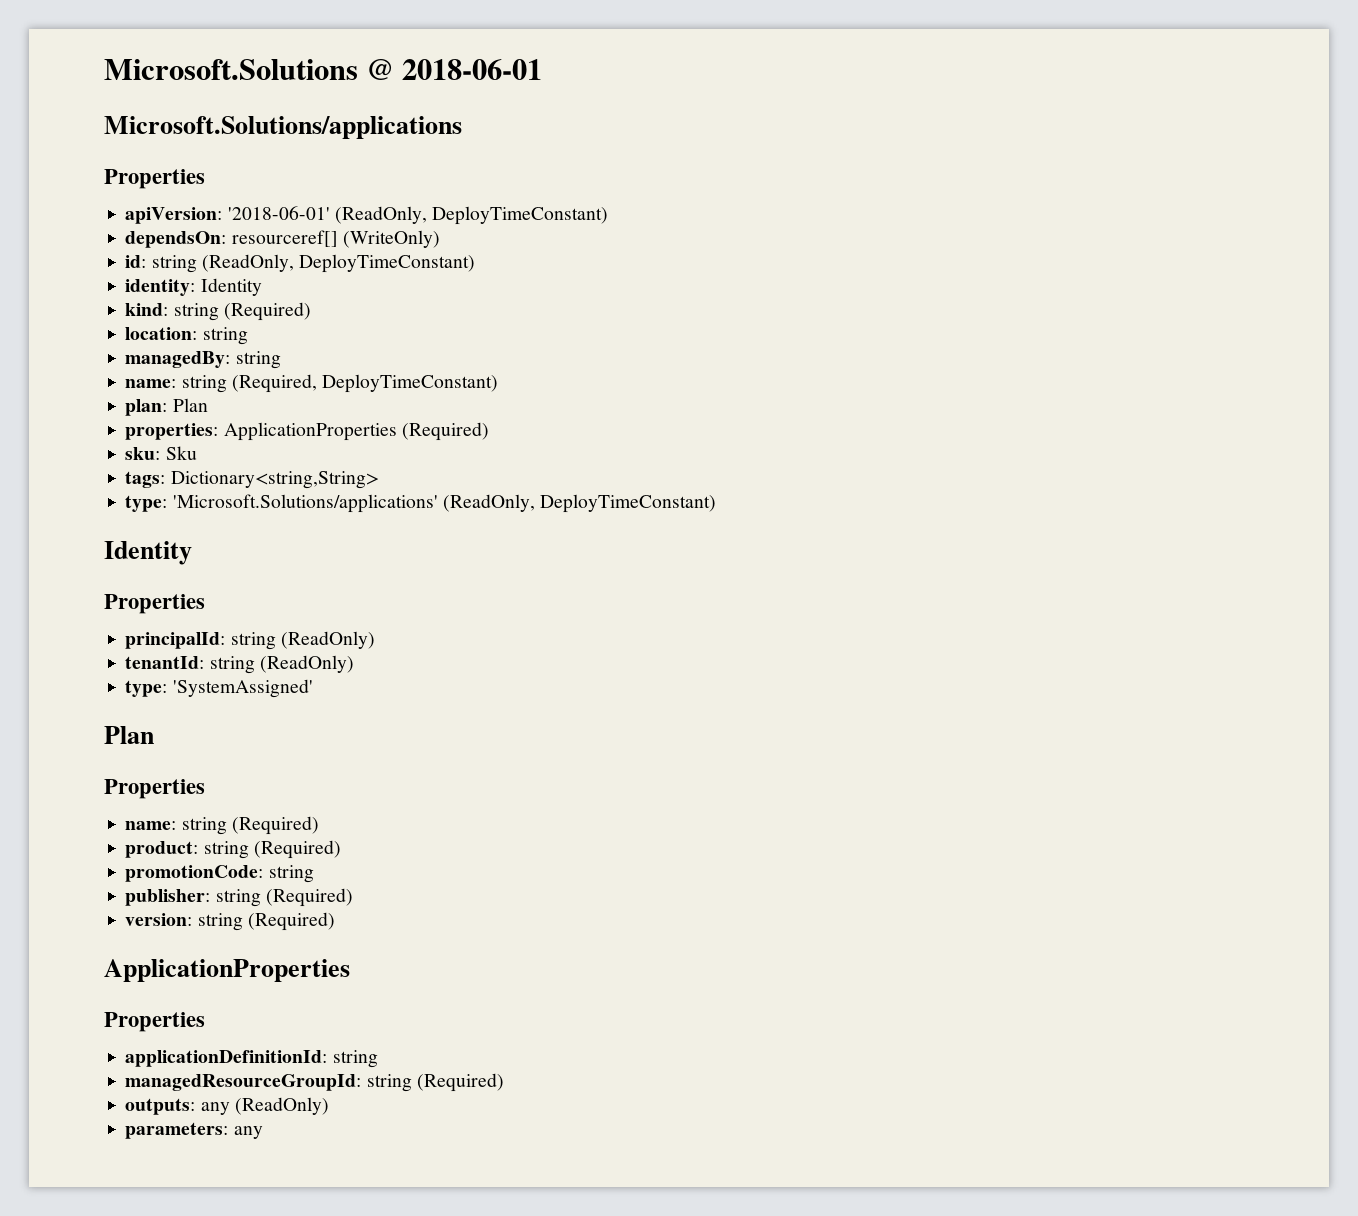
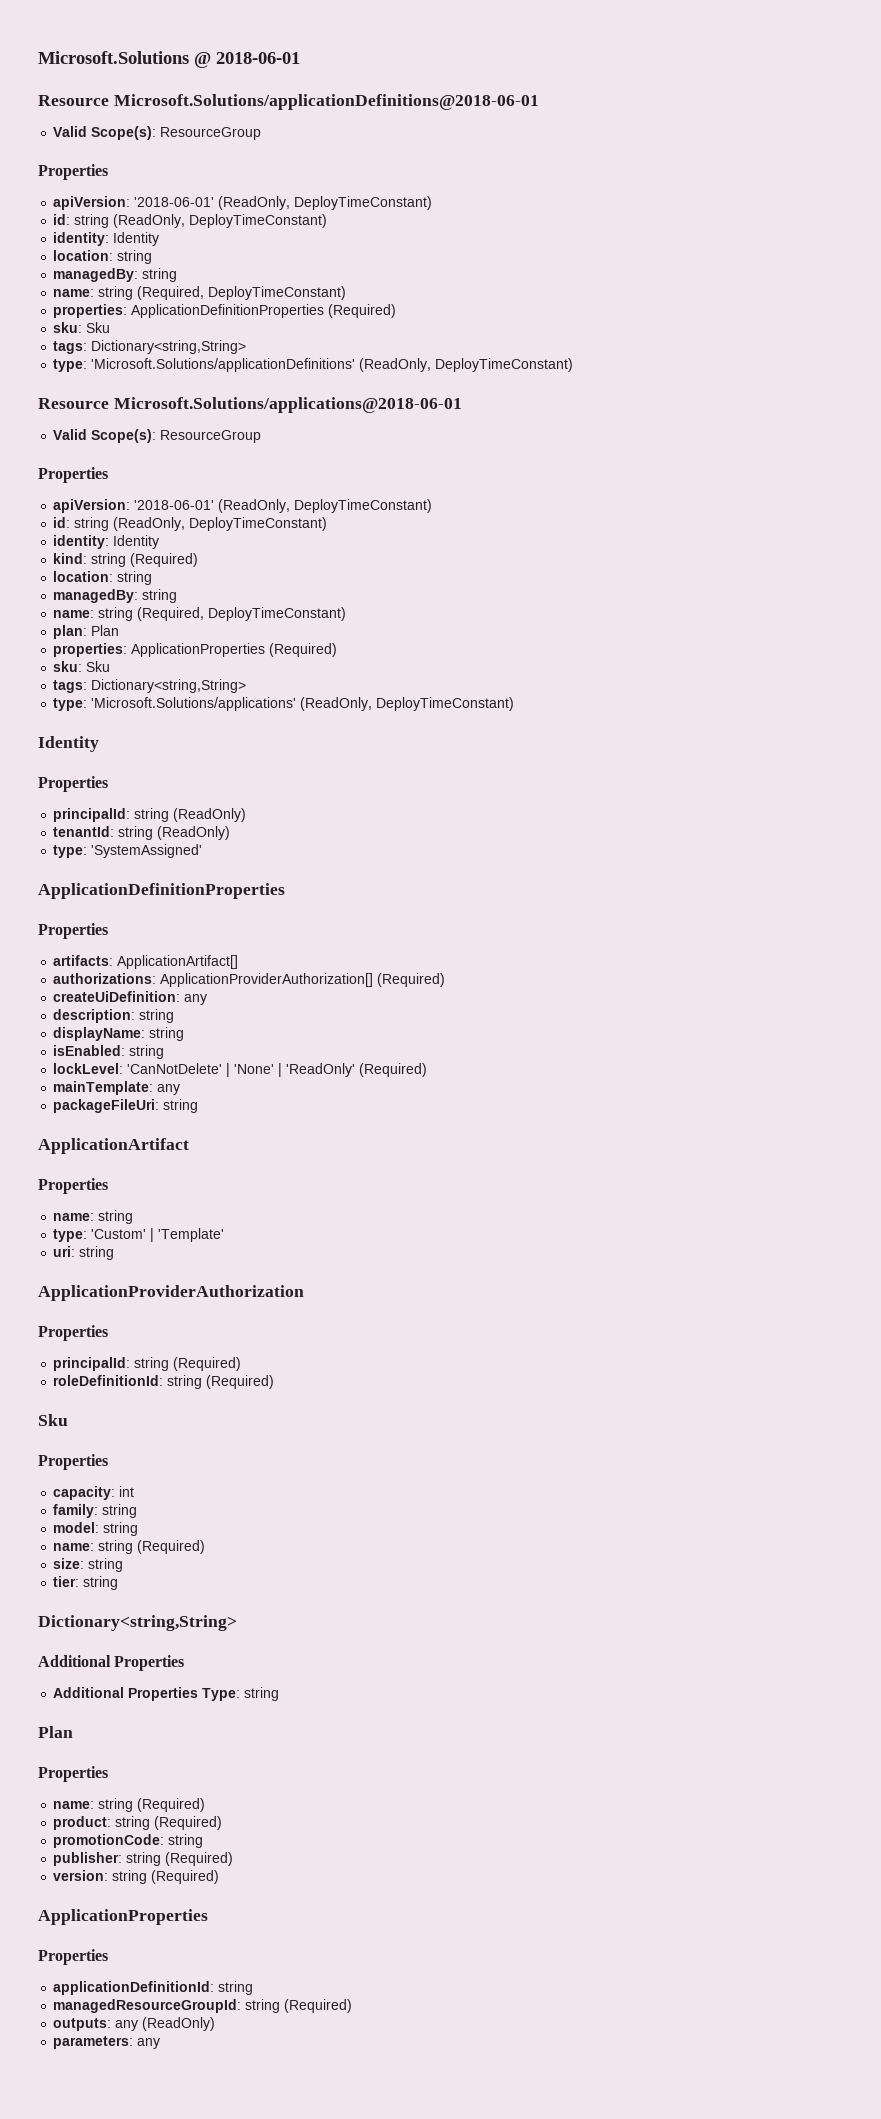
- Microsoft.Solutions/applications
+ Resource Microsoft.Solutions/applicationDefinitions@2018-06-01
+ Valid Scope(s): ResourceGroup
  Properties
  apiVersion: '2018-06-01' (ReadOnly, DeployTimeConstant)
- dependsOn: resourceref[] (WriteOnly)
+ id: string (ReadOnly, DeployTimeConstant)
+ identity: Identity
+ location: string
+ managedBy: string
+ name: string (Required, DeployTimeConstant)
+ properties: ApplicationDefinitionProperties (Required)
+ sku: Sku
+ tags: Dictionary<string,String>
+ type: 'Microsoft.Solutions/applicationDefinitions' (ReadOnly, DeployTimeConstant)
+ Resource Microsoft.Solutions/applications@2018-06-01
+ Valid Scope(s): ResourceGroup
+ Properties
+ apiVersion: '2018-06-01' (ReadOnly, DeployTimeConstant)
  type: 'SystemAssigned'
+ ApplicationDefinitionProperties
+ Properties
+ artifacts: ApplicationArtifact[]
+ authorizations: ApplicationProviderAuthorization[] (Required)
+ createUiDefinition: any
+ description: string
+ displayName: string
+ isEnabled: string
+ lockLevel: 'CanNotDelete' | 'None' | 'ReadOnly' (Required)
+ mainTemplate: any
+ packageFileUri: string
+ ApplicationArtifact
+ Properties
+ name: string
+ type: 'Custom' | 'Template'
+ uri: string
+ ApplicationProviderAuthorization
+ Properties
+ principalId: string (Required)
+ roleDefinitionId: string (Required)
+ Sku
+ Properties
+ capacity: int
+ family: string
+ model: string
+ name: string (Required)
+ size: string
+ tier: string
+ Dictionary<string,String>
+ Additional Properties
+ Additional Properties Type: string

